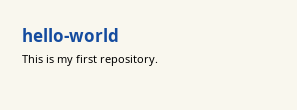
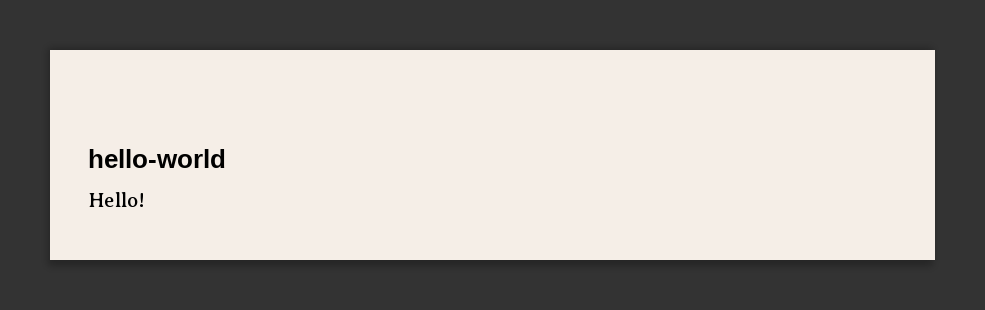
- This is my first repository.
+ Hello!

